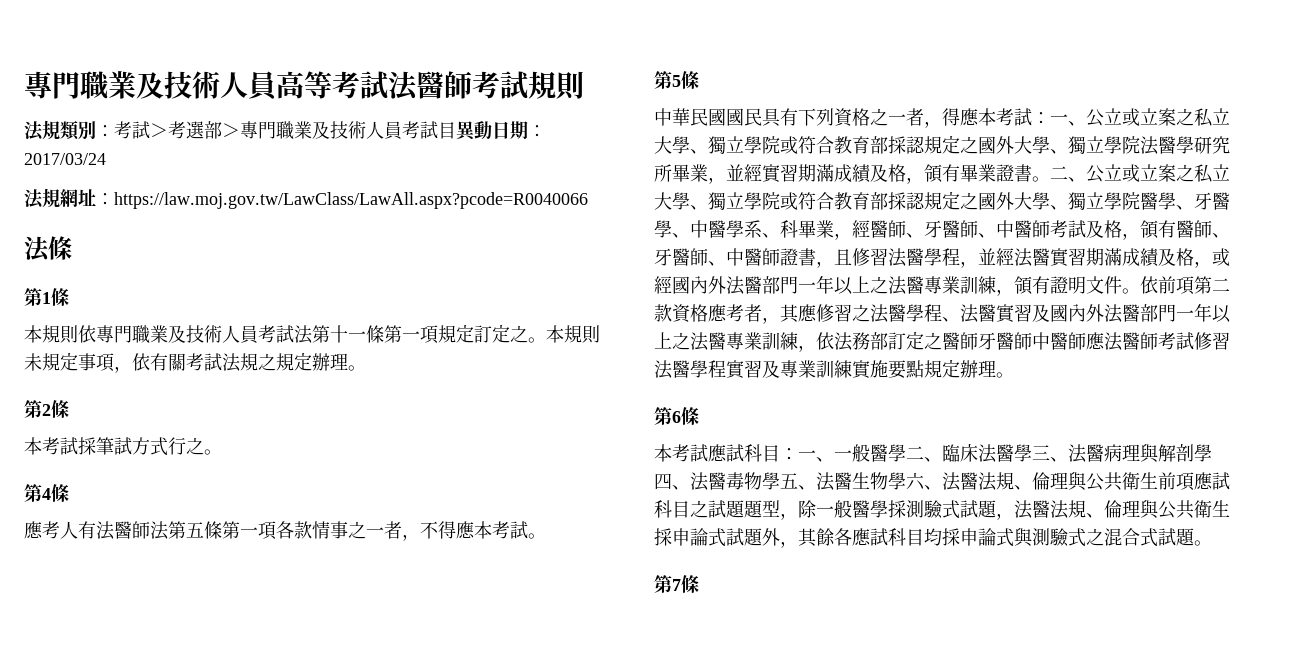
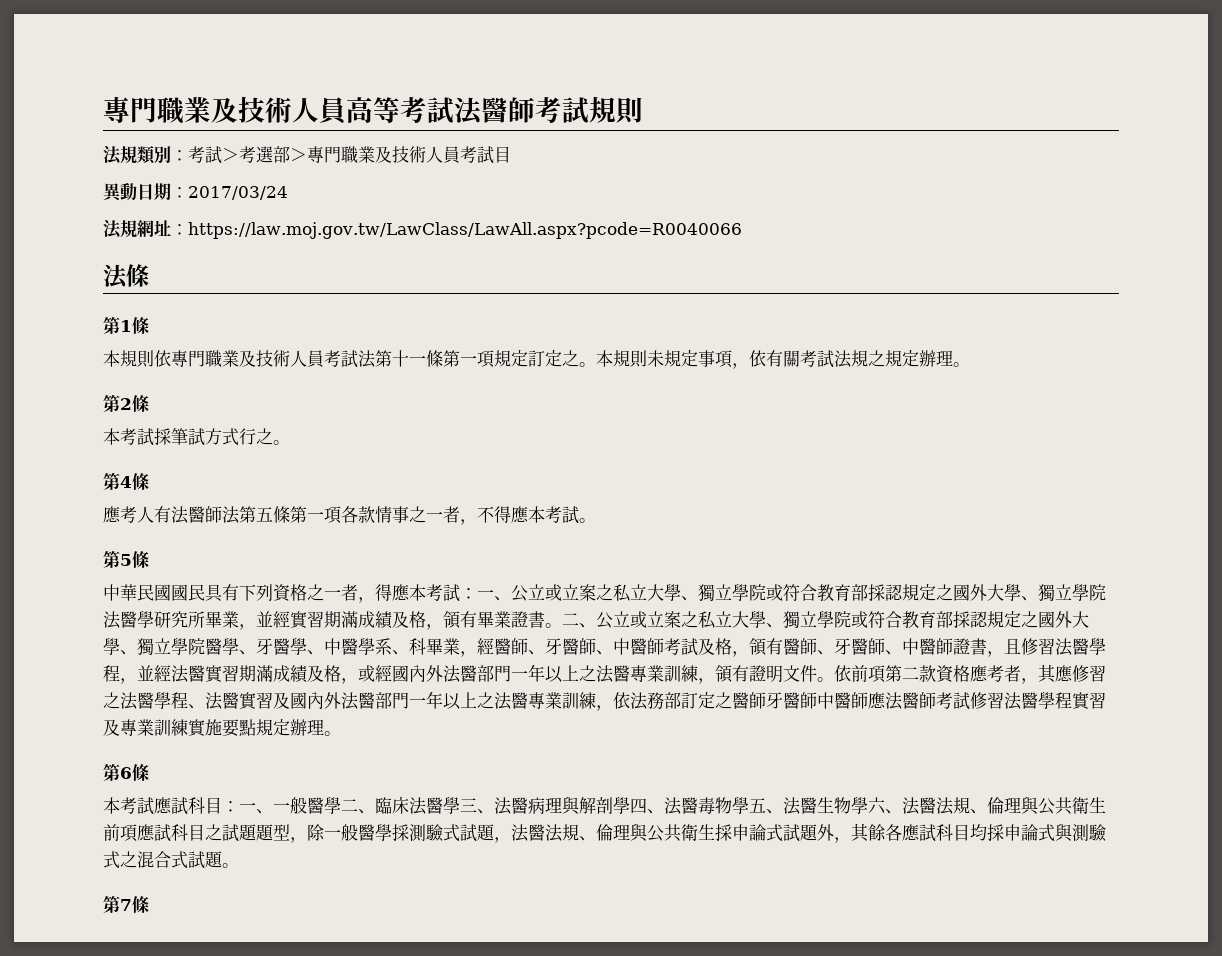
- 法規類別：考試＞考選部＞專門職業及技術人員考試目異動日期：2017/03/24
+ 法規類別：考試＞考選部＞專門職業及技術人員考試目
+ 異動日期：2017/03/24

